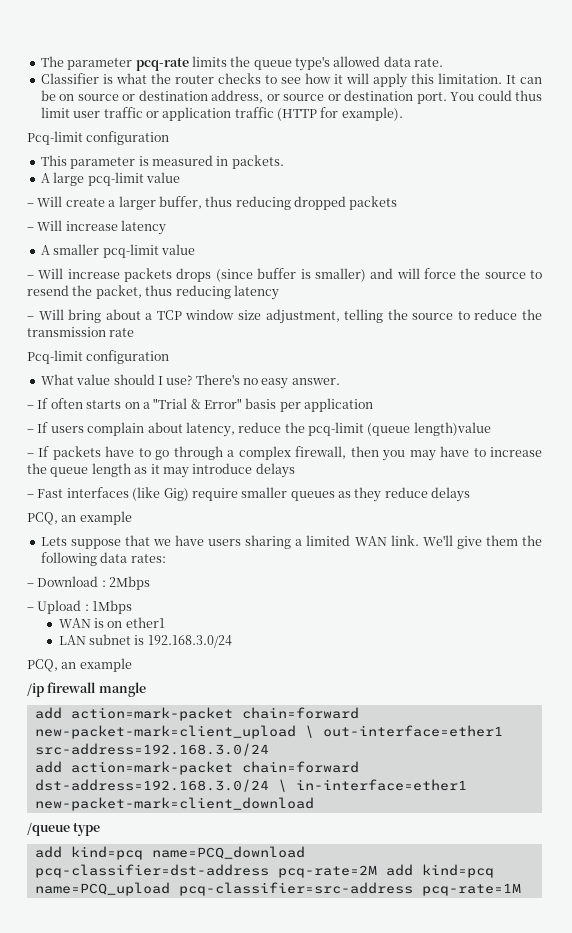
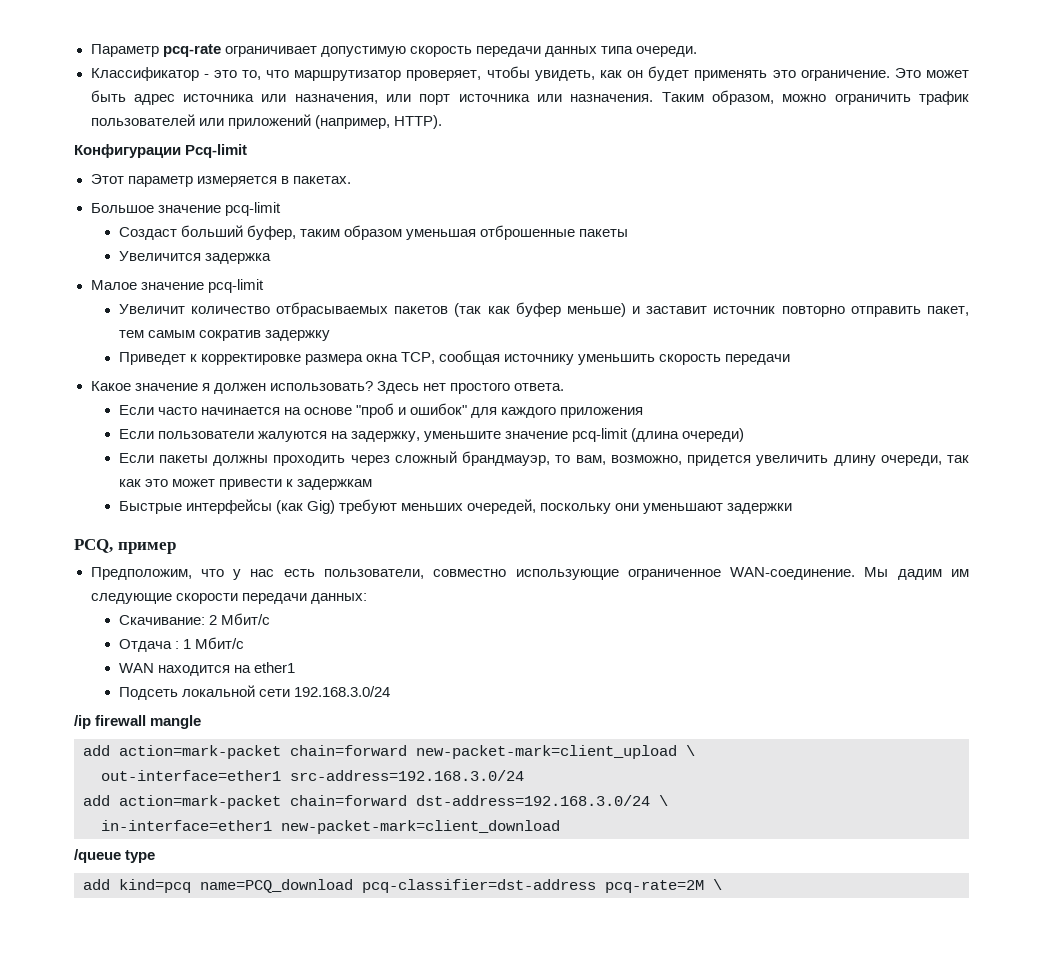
- The parameter pcq-rate limits the queue type's allowed data rate.
- Classifier is what the router checks to see how it will apply this limitation. It can be on source or destination address, or source or destination port. You could thus limit user traffic or application traffic (HTTP for example).
- Pcq-limit configuration
- This parameter is measured in packets.
- A large pcq-limit value
- – Will create a larger buffer, thus reducing dropped packets
- – Will increase latency
- A smaller pcq-limit value
- – Will increase packets drops (since buffer is smaller) and will force the source to resend the packet, thus reducing latency
- – Will bring about a TCP window size adjustment, telling the source to reduce the transmission rate
- Pcq-limit configuration
- What value should I use? There's no easy answer.
- – If often starts on a "Trial & Error" basis per application
- – If users complain about latency, reduce the pcq-limit (queue length)value
- – If packets have to go through a complex firewall, then you may have to increase the queue length as it may introduce delays
- – Fast interfaces (like Gig) require smaller queues as they reduce delays
- PCQ, an example
- Lets suppose that we have users sharing a limited WAN link. We'll give them the following data rates:
- – Download : 2Mbps
- – Upload : 1Mbps
- WAN is on ether1
+ Параметр pcq-rate ограничивает допустимую скорость передачи данных типа очереди.
+ Классификатор - это то, что маршрутизатор проверяет, чтобы увидеть, как он будет применять это ограничение. Это может быть адрес источника или назначения, или порт источника или назначения. Таким образом, можно ограничить трафик пользователей или приложений (например, HTTP).
+ Конфигурации Pcq-limit
+ Этот параметр измеряется в пакетах.
+ Большое значение pcq-limit
+ Создаст больший буфер, таким образом уменьшая отброшенные пакеты
+ Увеличится задержка
+ Малое значение pcq-limit
+ Увеличит количество отбрасываемых пакетов (так как буфер меньше) и заставит источник повторно отправить пакет, тем самым сократив задержку
+ Приведет к корректировке размера окна TCP, сообщая источнику уменьшить скорость передачи
+ Какое значение я должен использовать? Здесь нет простого ответа.
+ Если часто начинается на основе "проб и ошибок" для каждого приложения
+ Если пользователи жалуются на задержку, уменьшите значение pcq-limit (длина очереди)
+ Если пакеты должны проходить через сложный брандмауэр, то вам, возможно, придется увеличить длину очереди, так как это может привести к задержкам
+ Быстрые интерфейсы (как Gig) требуют меньших очередей, поскольку они уменьшают задержки
+ PCQ, пример
+ Предположим, что у нас есть пользователи, совместно использующие ограниченное WAN-соединение. Мы дадим им следующие скорости передачи данных:
+ Скачивание: 2 Мбит/с
+ Отдача : 1 Мбит/с
+ WAN находится на ether1
- LAN subnet is 192.168.3.0/24
- PCQ, an example
+ Подсеть локальной сети 192.168.3.0/24
- add action=mark-packet chain=forward new-packet-mark=client_upload \ out-interface=ether1 src-address=192.168.3.0/24
+ add action=mark-packet chain=forward new-packet-mark=client_upload \
+ out-interface=ether1 src-address=192.168.3.0/24
- add action=mark-packet chain=forward dst-address=192.168.3.0/24 \ in-interface=ether1 new-packet-mark=client_download
+ add action=mark-packet chain=forward dst-address=192.168.3.0/24 \
+ in-interface=ether1 new-packet-mark=client_download
- add kind=pcq name=PCQ_download pcq-classifier=dst-address pcq-rate=2M add kind=pcq name=PCQ_upload pcq-classifier=src-address pcq-rate=1M
+ add kind=pcq name=PCQ_download pcq-classifier=dst-address pcq-rate=2M \

